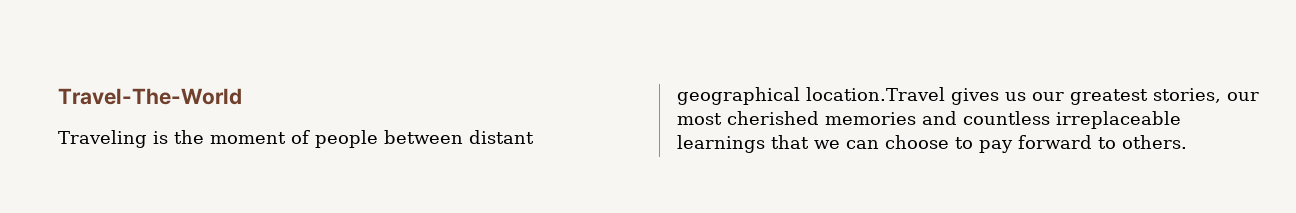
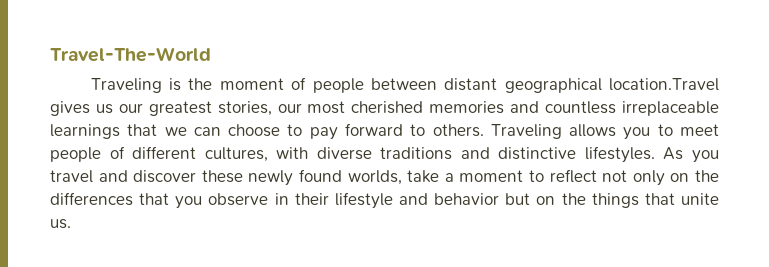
+ Traveling allows you to meet people of different cultures, with diverse traditions and distinctive lifestyles. As you travel and discover these newly found worlds, take a moment to reflect not only on the differences that you observe in their lifestyle and behavior but on the things that unite us.

